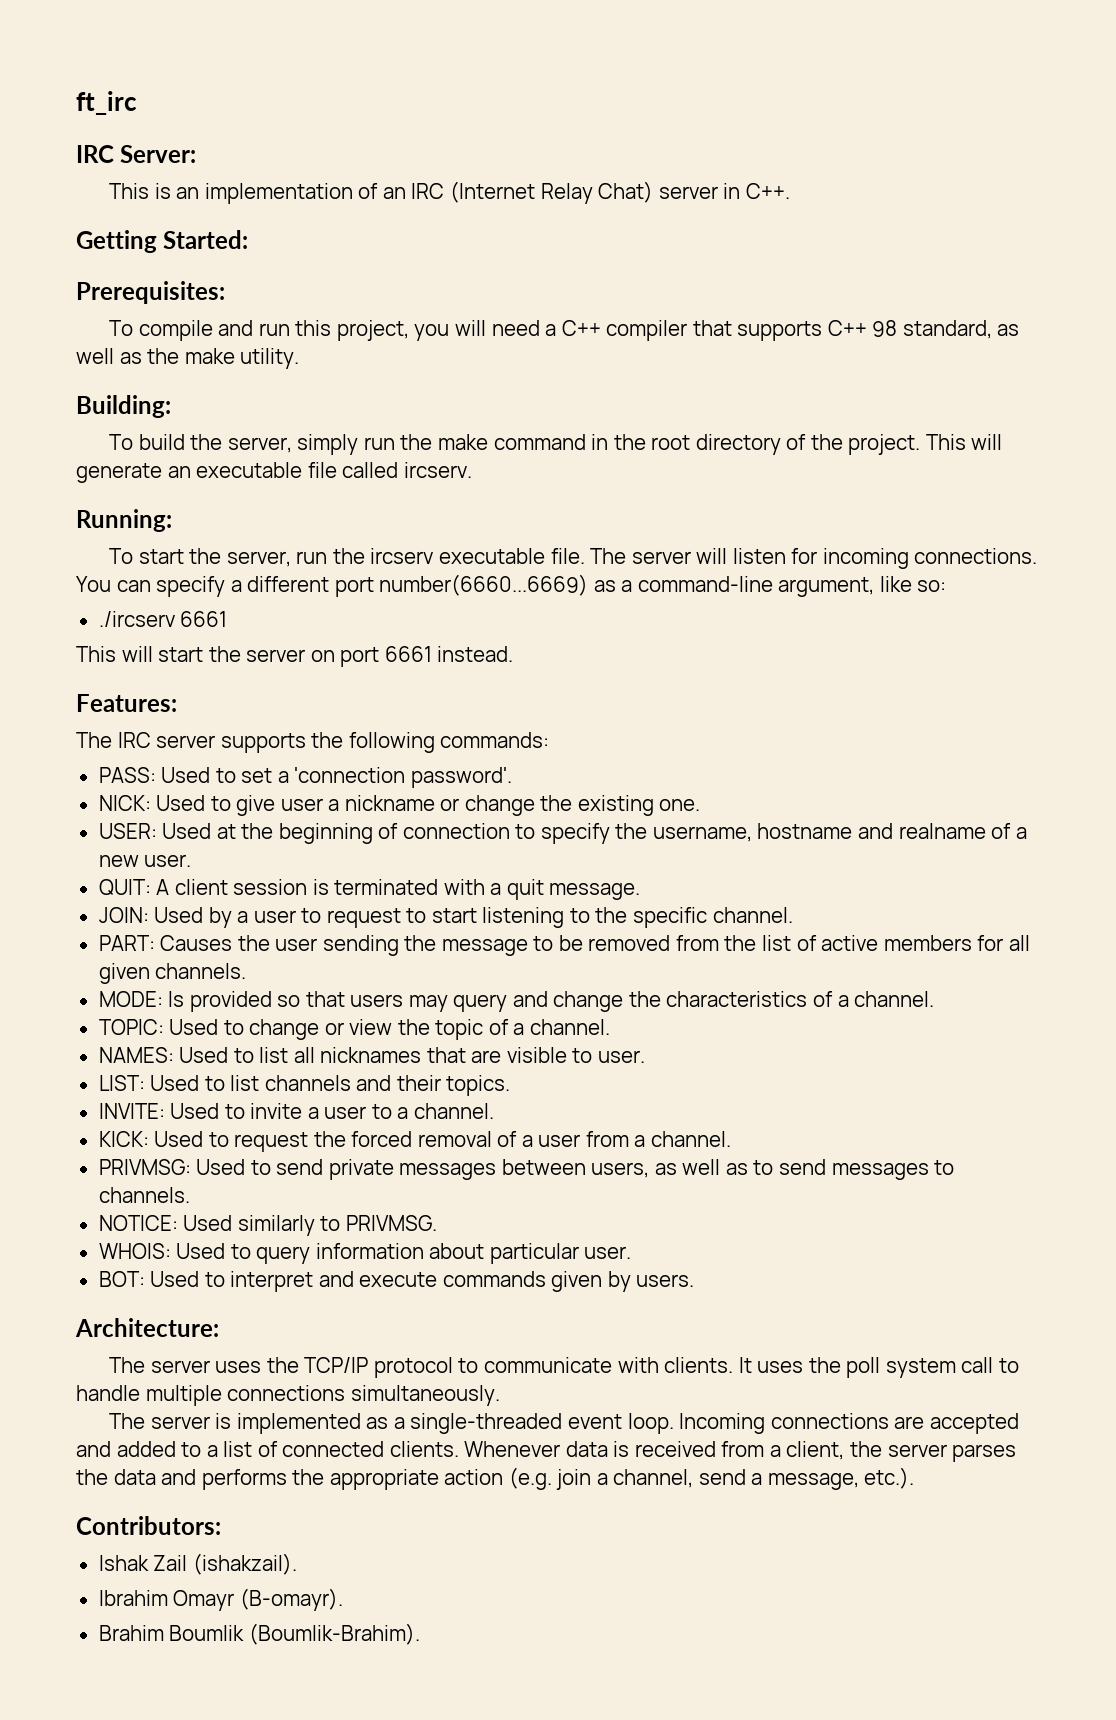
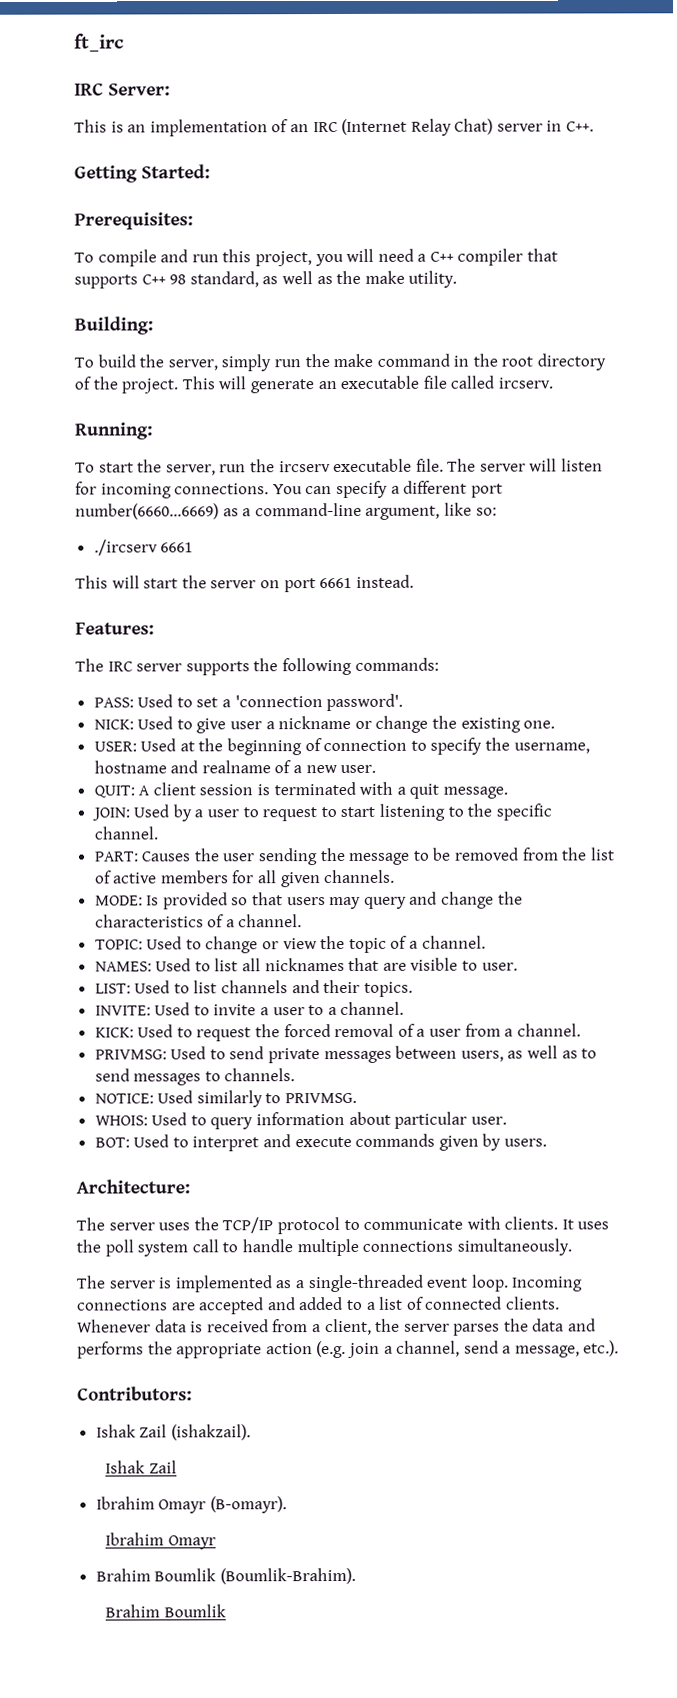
  Ishak Zail (ishakzail).
+ Ishak Zail
  Ibrahim Omayr (B-omayr).
+ Ibrahim Omayr
  Brahim Boumlik (Boumlik-Brahim).
+ Brahim Boumlik

